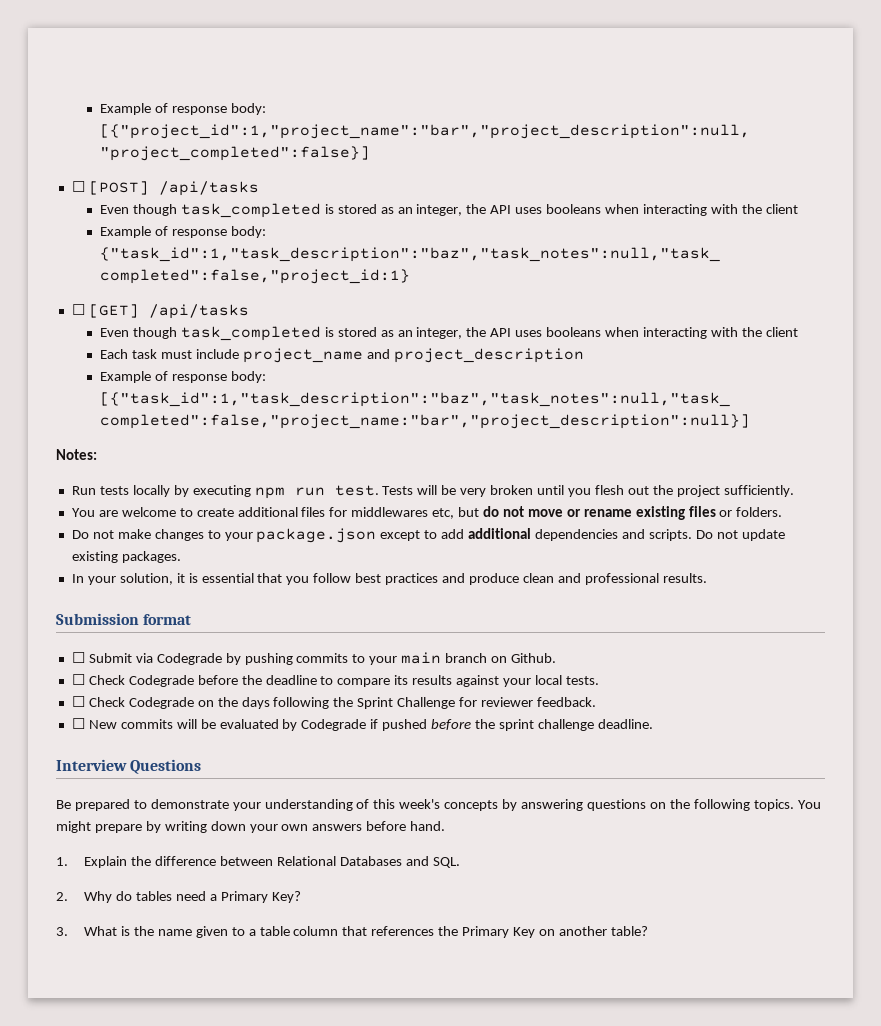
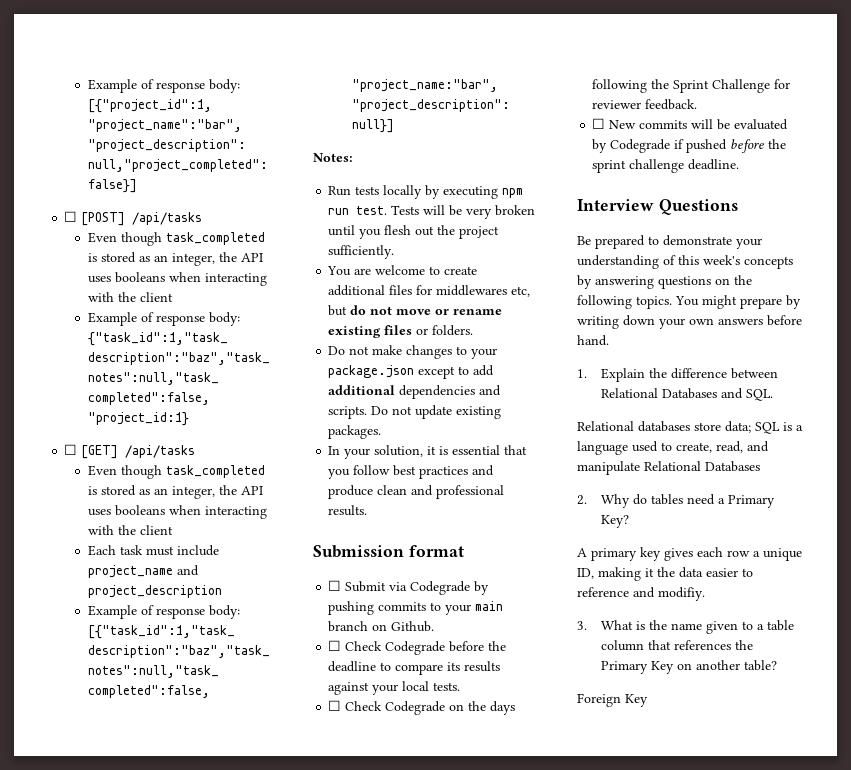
+ Relational databases store data; SQL is a language used to create, read, and manipulate Relational Databases
+ A primary key gives each row a unique ID, making it the data easier to reference and modifiy.
+ Foreign Key

